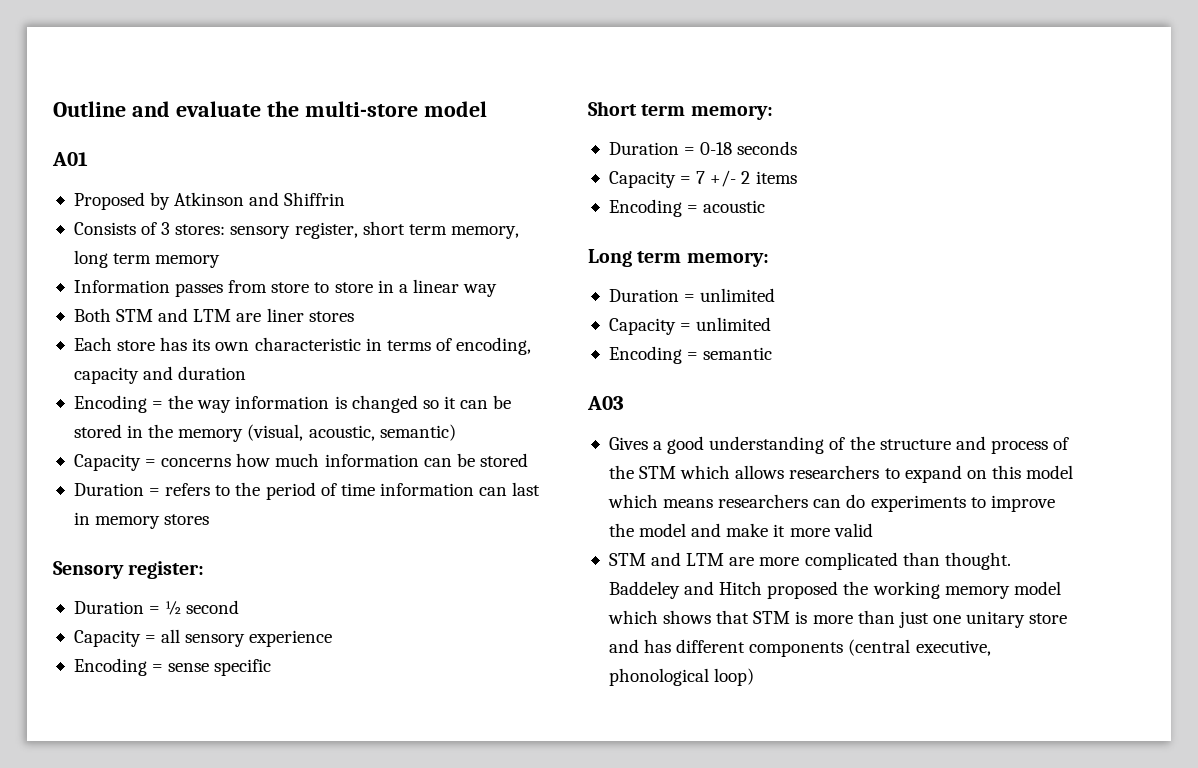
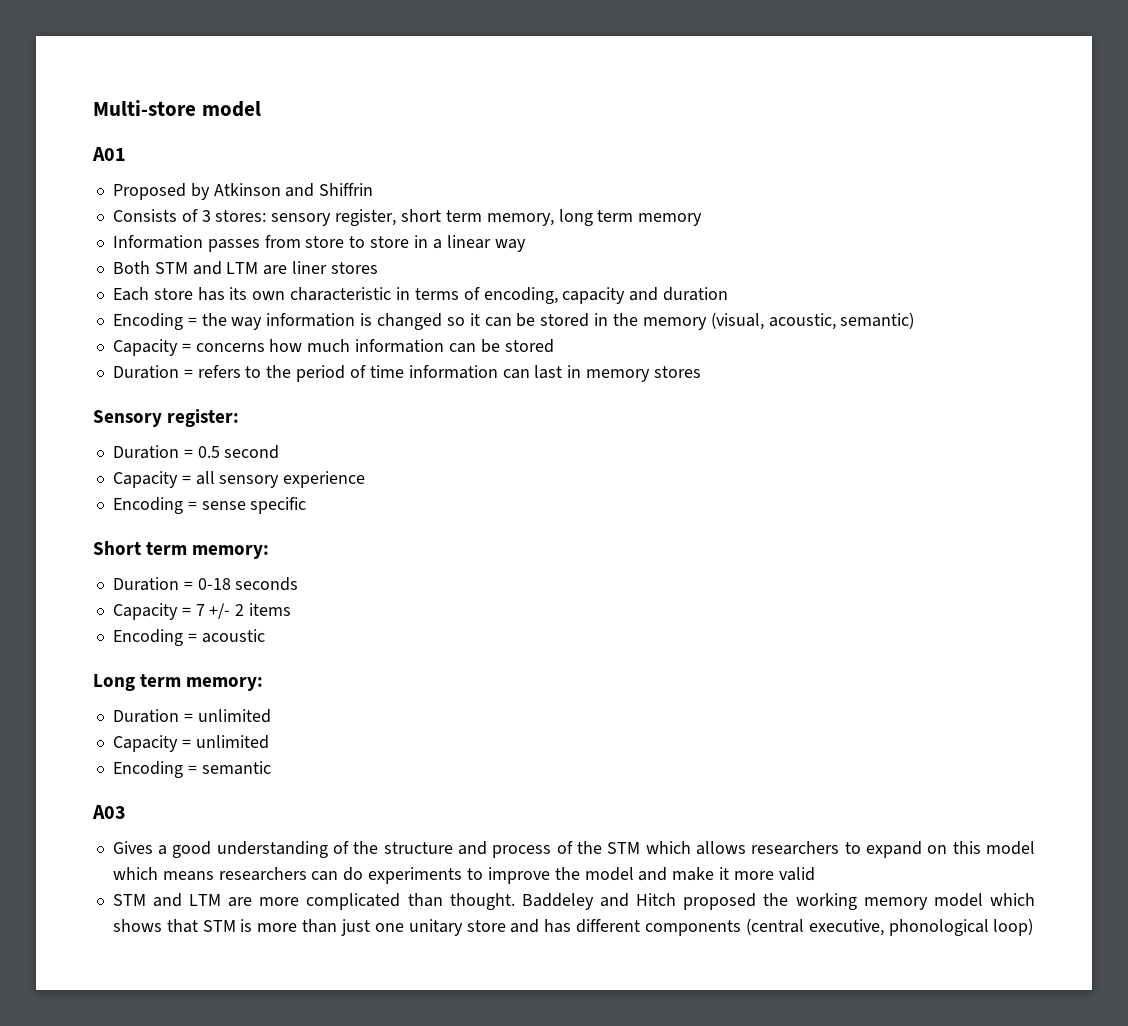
- Outline and evaluate the multi-store model
+ Multi-store model
- Duration = ½ second
+ Duration = 0.5 second

